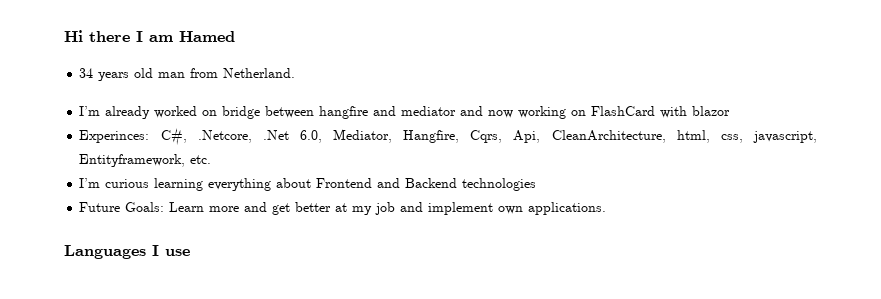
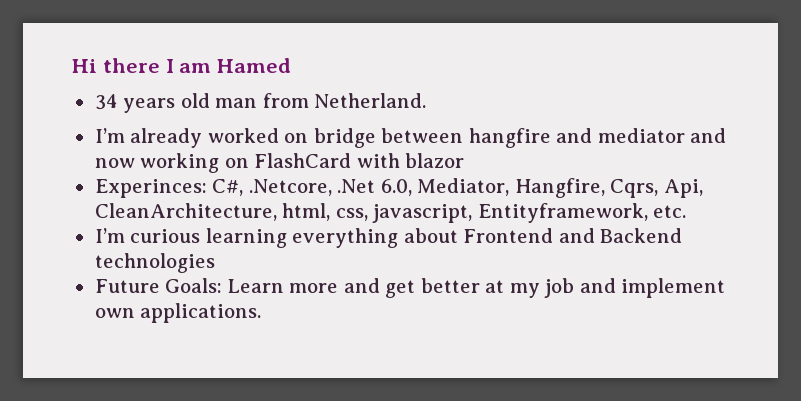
- Languages I use

